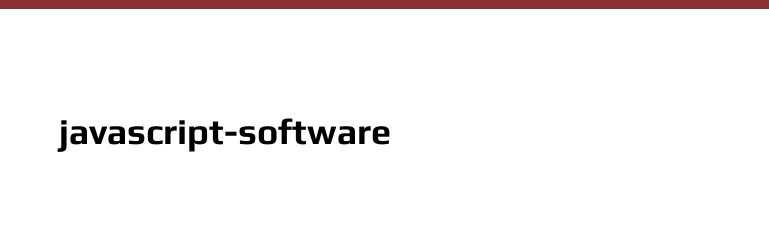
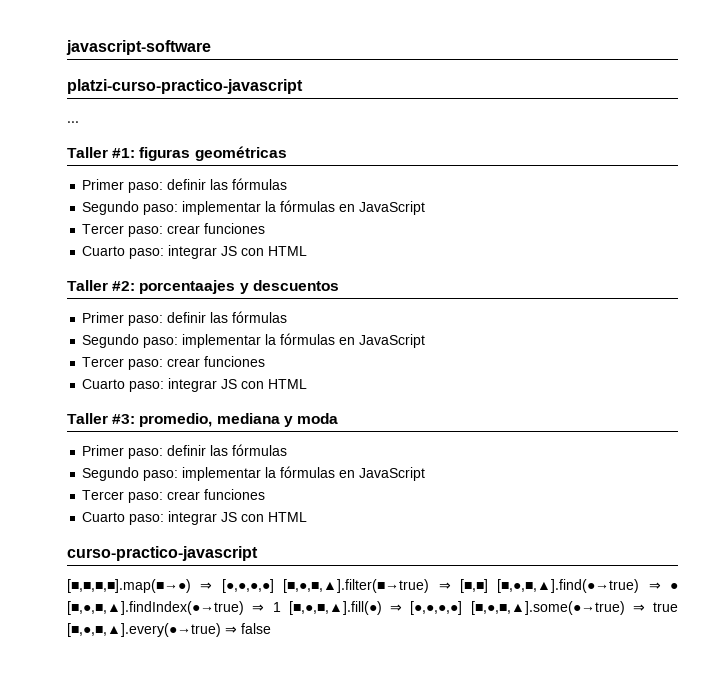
+ platzi-curso-practico-javascript
+ ...
+ Taller #1: figuras geométricas
+ Primer paso: definir las fórmulas
+ Segundo paso: implementar la fórmulas en JavaScript
+ Tercer paso: crear funciones
+ Cuarto paso: integrar JS con HTML
+ Taller #2: porcentaajes y descuentos
+ Primer paso: definir las fórmulas
+ Segundo paso: implementar la fórmulas en JavaScript
+ Tercer paso: crear funciones
+ Cuarto paso: integrar JS con HTML
+ Taller #3: promedio, mediana y moda
+ Primer paso: definir las fórmulas
+ Segundo paso: implementar la fórmulas en JavaScript
+ Tercer paso: crear funciones
+ Cuarto paso: integrar JS con HTML
+ curso-practico-javascript
+ [■,■,■,■].map(■→●) ⇒ [●,●,●,●] [■,●,■,▲].filter(■→true) ⇒ [■,■] [■,●,■,▲].find(●→true) ⇒ ● [■,●,■,▲].findIndex(●→true) ⇒ 1 [■,●,■,▲].fill(●) ⇒ [●,●,●,●] [■,●,■,▲].some(●→true) ⇒ true [■,●,■,▲].every(●→true) ⇒ false

